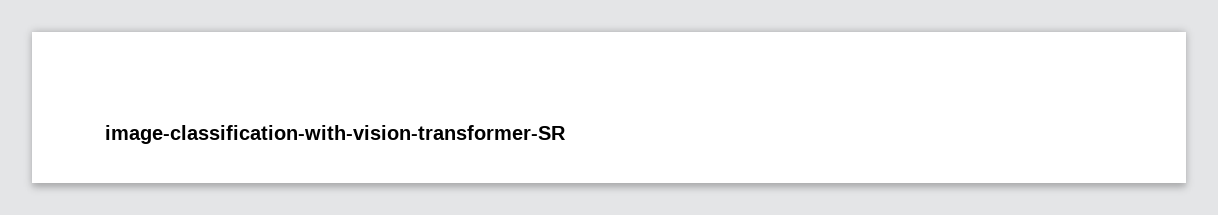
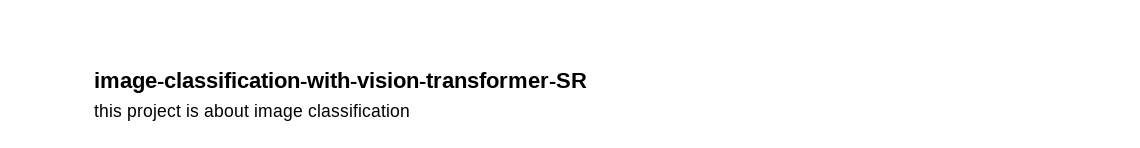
+ this project is about image classification

